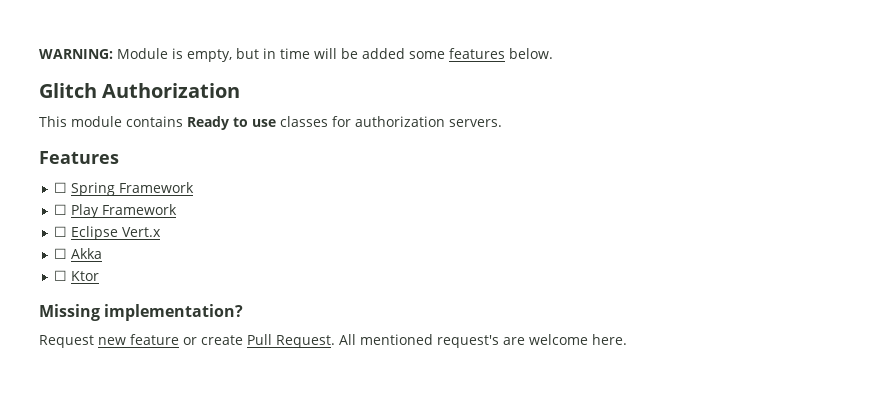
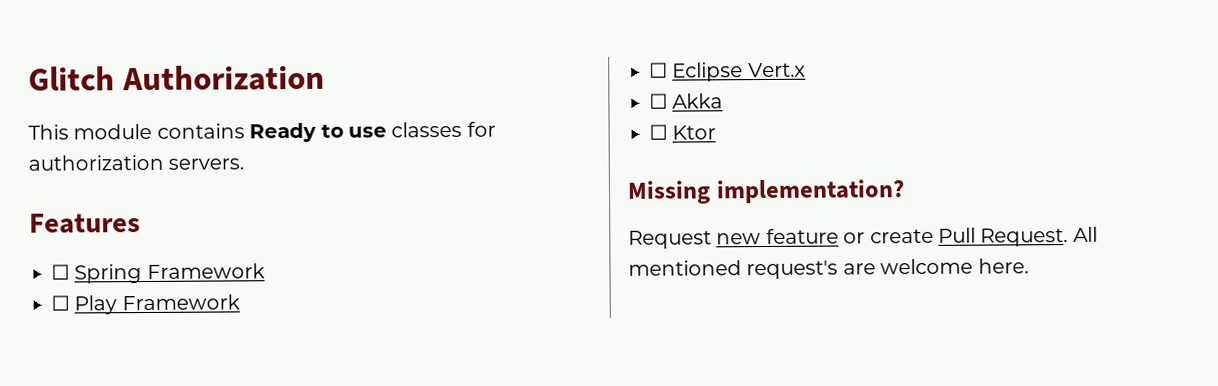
- WARNING: Module is empty, but in time will be added some features below.

